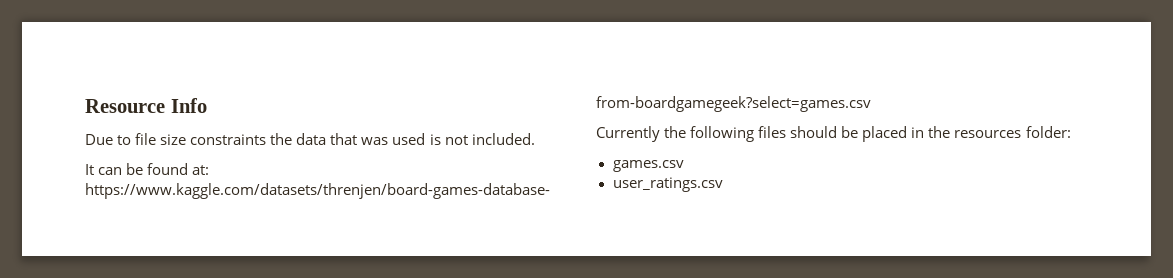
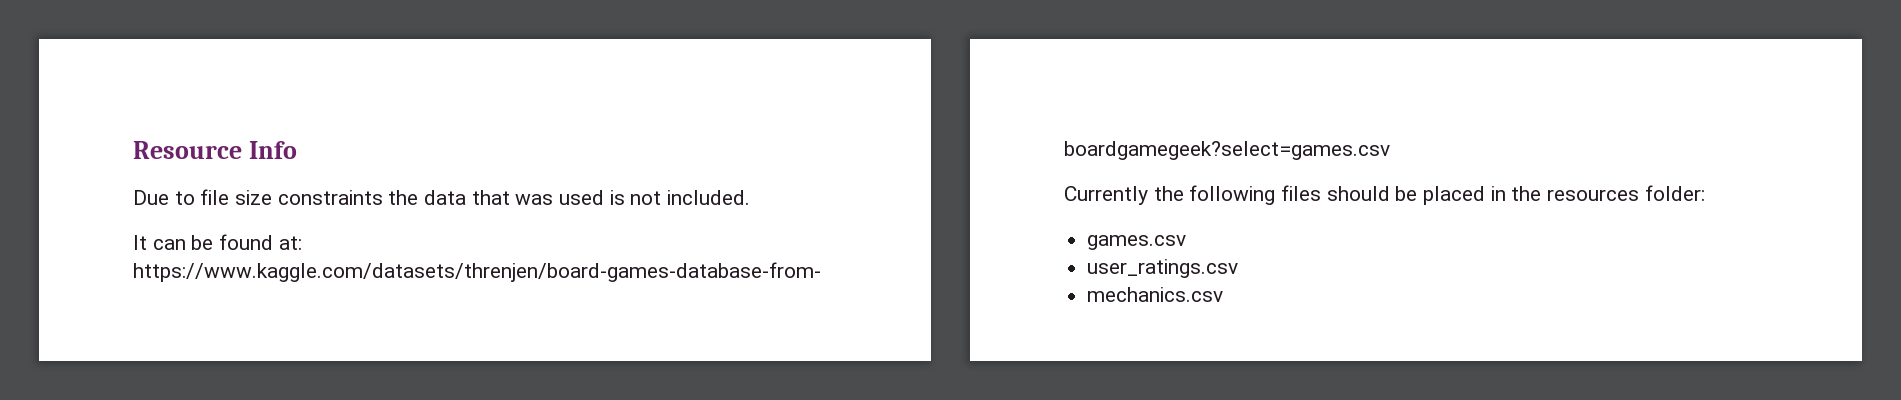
+ mechanics.csv

